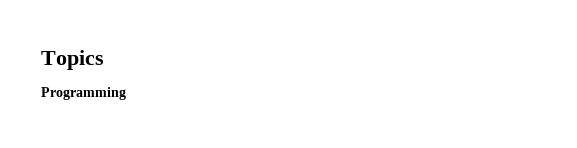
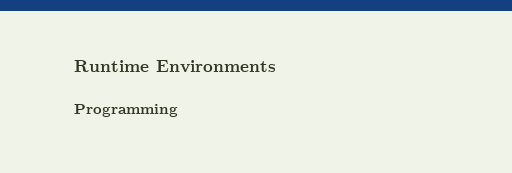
- Topics
+ Runtime Environments

